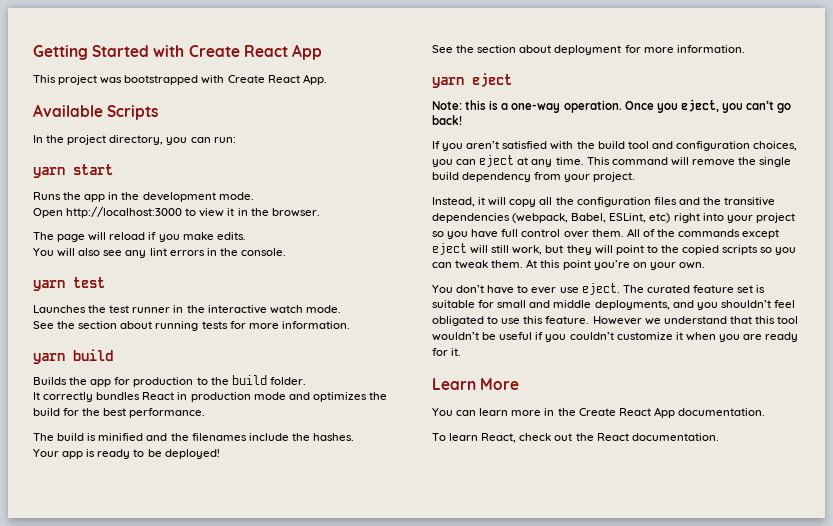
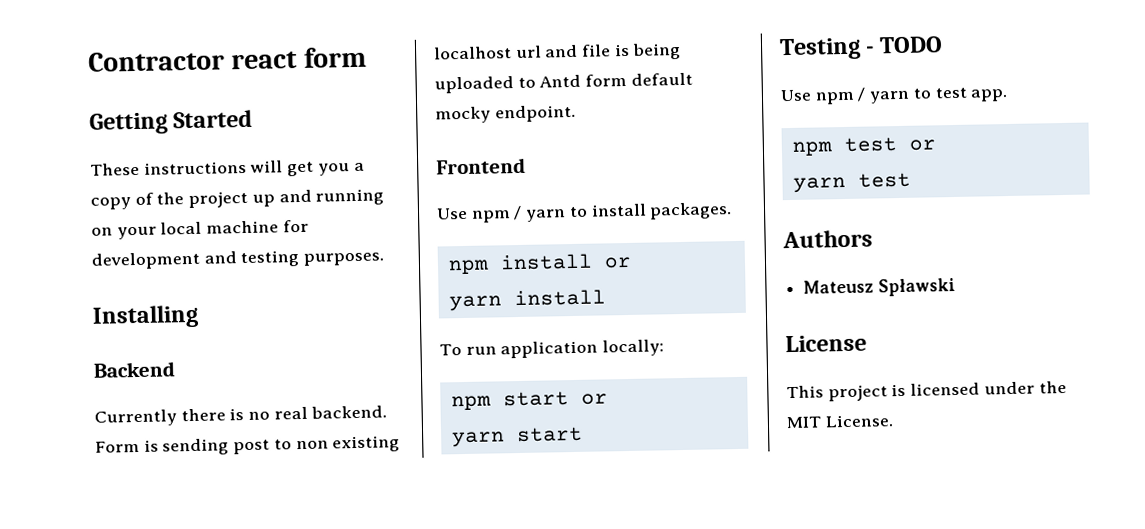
+ Contractor react form
- Getting Started with Create React App
- This project was bootstrapped with Create React App.
- Available Scripts
- In the project directory, you can run:
+ Getting Started
+ These instructions will get you a copy of the project up and running on your local machine for development and testing purposes.
+ Installing
+ Backend
+ Currently there is no real backend. Form is sending post to non existing localhost url and file is being uploaded to Antd form default mocky endpoint.
+ Frontend
+ Use npm / yarn to install packages.
+ npm install or
+ yarn install
+ To run application locally:
+ npm start or
  yarn start
- Runs the app in the development mode.
- Open http://localhost:3000 to view it in the browser.
- The page will reload if you make edits.
- You will also see any lint errors in the console.
+ Testing - TODO
+ Use npm / yarn to test app.
+ npm test or
  yarn test
- Launches the test runner in the interactive watch mode.
- See the section about running tests for more information.
- yarn build
- Builds the app for production to the build folder.
- It correctly bundles React in production mode and optimizes the build for the best performance.
- The build is minified and the filenames include the hashes.
- Your app is ready to be deployed!
- See the section about deployment for more information.
- yarn eject
- Note: this is a one-way operation. Once you eject, you can’t go back!
- If you aren’t satisfied with the build tool and configuration choices, you can eject at any time. This command will remove the single build dependency from your project.
- Instead, it will copy all the configuration files and the transitive dependencies (webpack, Babel, ESLint, etc) right into your project so you have full control over them. All of the commands except eject will still work, but they will point to the copied scripts so you can tweak them. At this point you’re on your own.
- You don’t have to ever use eject. The curated feature set is suitable for small and middle deployments, and you shouldn’t feel obligated to use this feature. However we understand that this tool wouldn’t be useful if you couldn’t customize it when you are ready for it.
- Learn More
- You can learn more in the Create React App documentation.
- To learn React, check out the React documentation.
+ Authors
+ Mateusz Spławski
+ License
+ This project is licensed under the MIT License.

